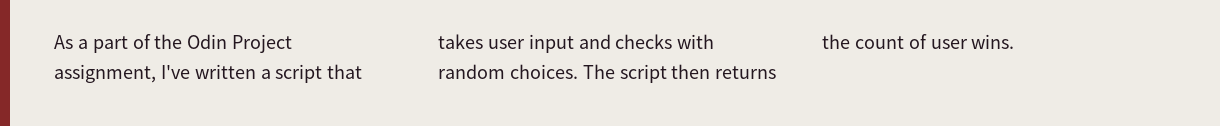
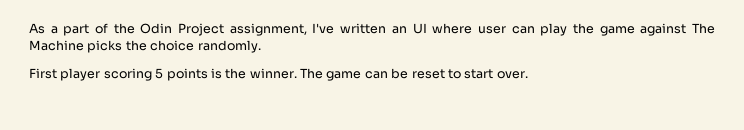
- As a part of the Odin Project assignment, I've written a script that takes user input and checks with random choices. The script then returns the count of user wins.
+ As a part of the Odin Project assignment, I've written an UI where user can play the game against The Machine picks the choice randomly.
+ First player scoring 5 points is the winner. The game can be reset to start over.

